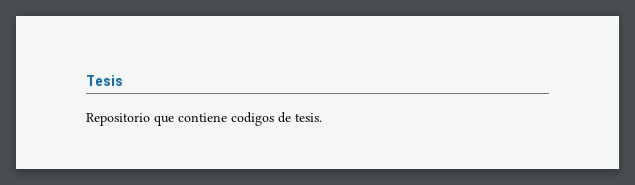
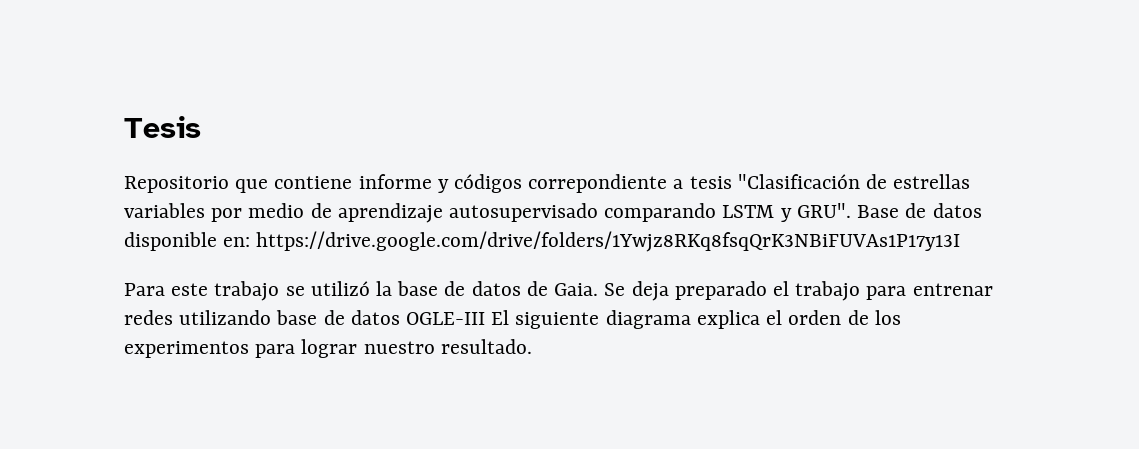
- Repositorio que contiene codigos de tesis.
+ Repositorio que contiene informe y códigos correpondiente a tesis "Clasificación de estrellas variables por medio de aprendizaje autosupervisado comparando LSTM y GRU". Base de datos disponible en: https://drive.google.com/drive/folders/1Ywjz8RKq8fsqQrK3NBiFUVAs1P17y13I
+ Para este trabajo se utilizó la base de datos de Gaia. Se deja preparado el trabajo para entrenar redes utilizando base de datos OGLE-III El siguiente diagrama explica el orden de los experimentos para lograr nuestro resultado.

